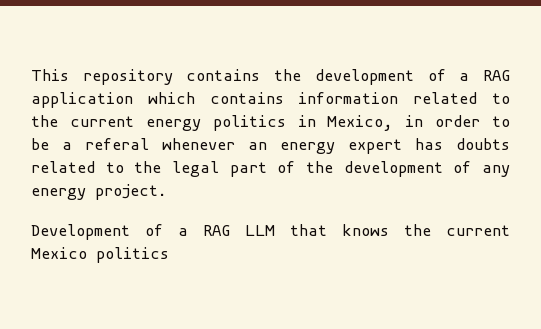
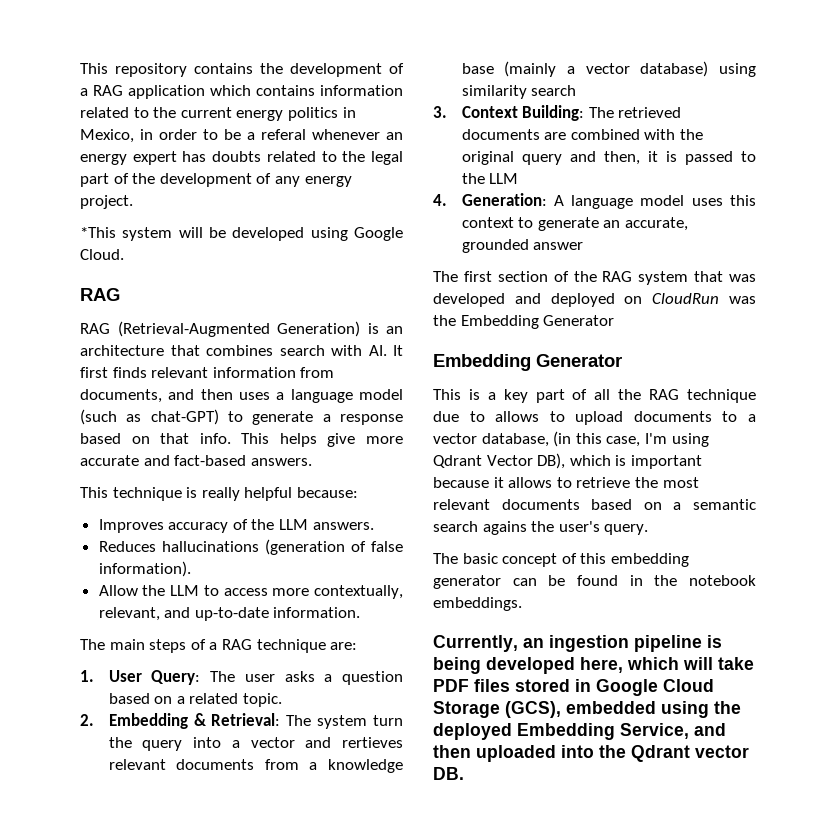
- Development of a RAG LLM that knows the current Mexico politics
+ *This system will be developed using Google Cloud.
+ RAG
+ RAG (Retrieval-Augmented Generation) is an architecture that combines search with AI. It first finds relevant information from documents, and then uses a language model (such as chat-GPT) to generate a response based on that info. This helps give more accurate and fact-based answers.
+ This technique is really helpful because:
+ Improves accuracy of the LLM answers.
+ Reduces hallucinations (generation of false information).
+ Allow the LLM to access more contextually, relevant, and up-to-date information.
+ The main steps of a RAG technique are:
+ 1. User Query: The user asks a question based on a related topic.
+ 2. Embedding & Retrieval: The system turn the query into a vector and rertieves relevant documents from a knowledge base (mainly a vector database) using similarity search
+ 3. Context Building: The retrieved documents are combined with the original query and then, it is passed to the LLM
+ 4. Generation: A language model uses this context to generate an accurate, grounded answer
+ The first section of the RAG system that was developed and deployed on CloudRun was the Embedding Generator
+ Embedding Generator
+ This is a key part of all the RAG technique due to allows to upload documents to a vector database, (in this case, I'm using Qdrant Vector DB), which is important because it allows to retrieve the most relevant documents based on a semantic search agains the user's query.
+ The basic concept of this embedding generator can be found in the notebook embeddings.
+ Currently, an ingestion pipeline is being developed here, which will take PDF files stored in Google Cloud Storage (GCS), embedded using the deployed Embedding Service, and then uploaded into the Qdrant vector DB.

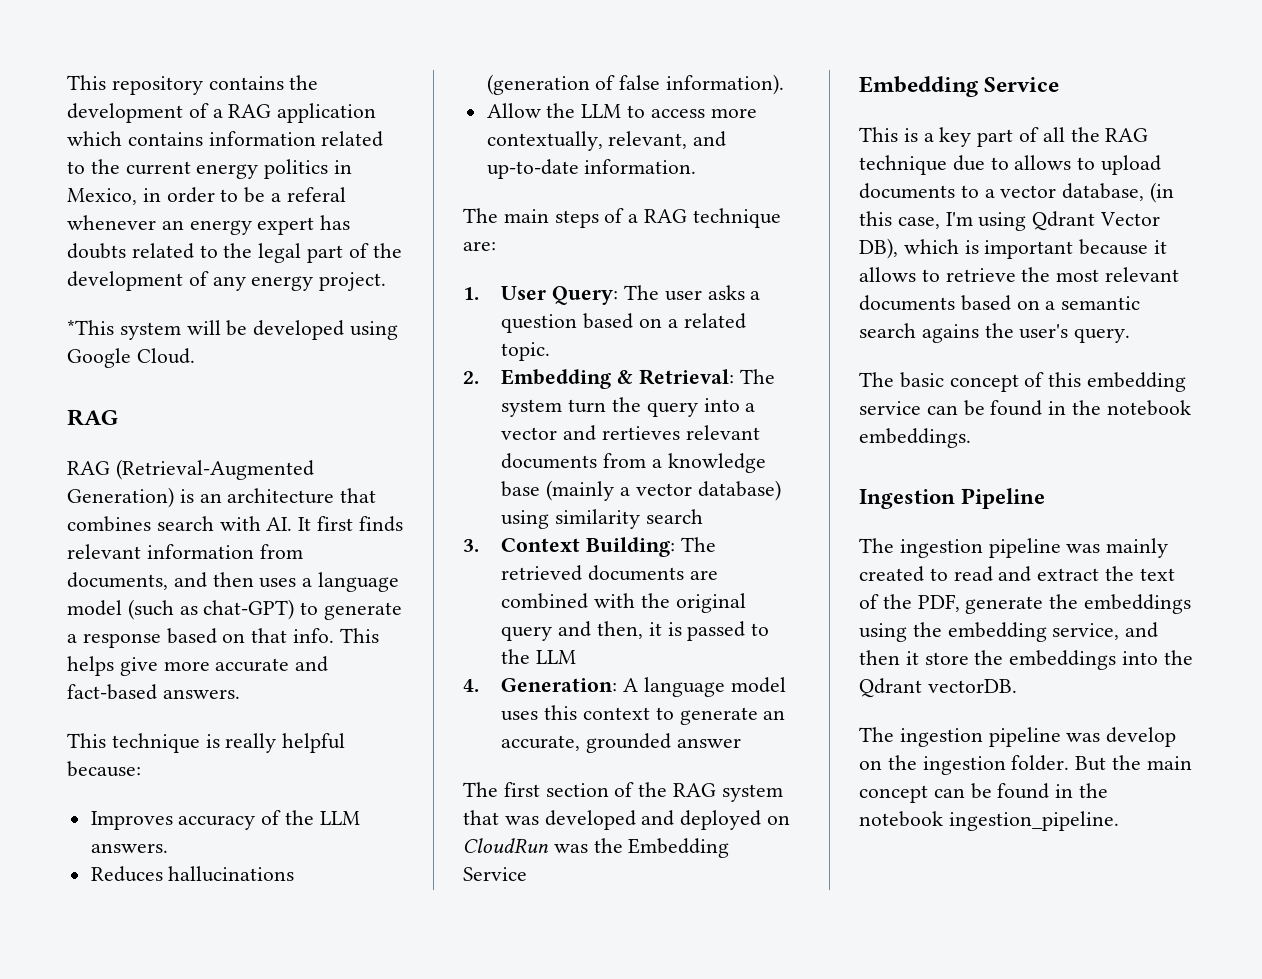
- The first section of the RAG system that was developed and deployed on CloudRun was the Embedding Generator
- Embedding Generator
+ The first section of the RAG system that was developed and deployed on CloudRun was the Embedding Service
+ Embedding Service
- The basic concept of this embedding generator can be found in the notebook embeddings.
+ The basic concept of this embedding service can be found in the notebook embeddings.
- Currently, an ingestion pipeline is being developed here, which will take PDF files stored in Google Cloud Storage (GCS), embedded using the deployed Embedding Service, and then uploaded into the Qdrant vector DB.
+ Ingestion Pipeline
+ The ingestion pipeline was mainly created to read and extract the text of the PDF, generate the embeddings using the embedding service, and then it store the embeddings into the Qdrant vectorDB.
+ The ingestion pipeline was develop on the ingestion folder. But the main concept can be found in the notebook ingestion_pipeline.

